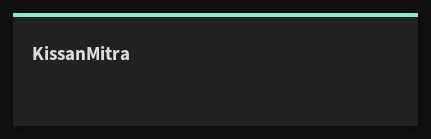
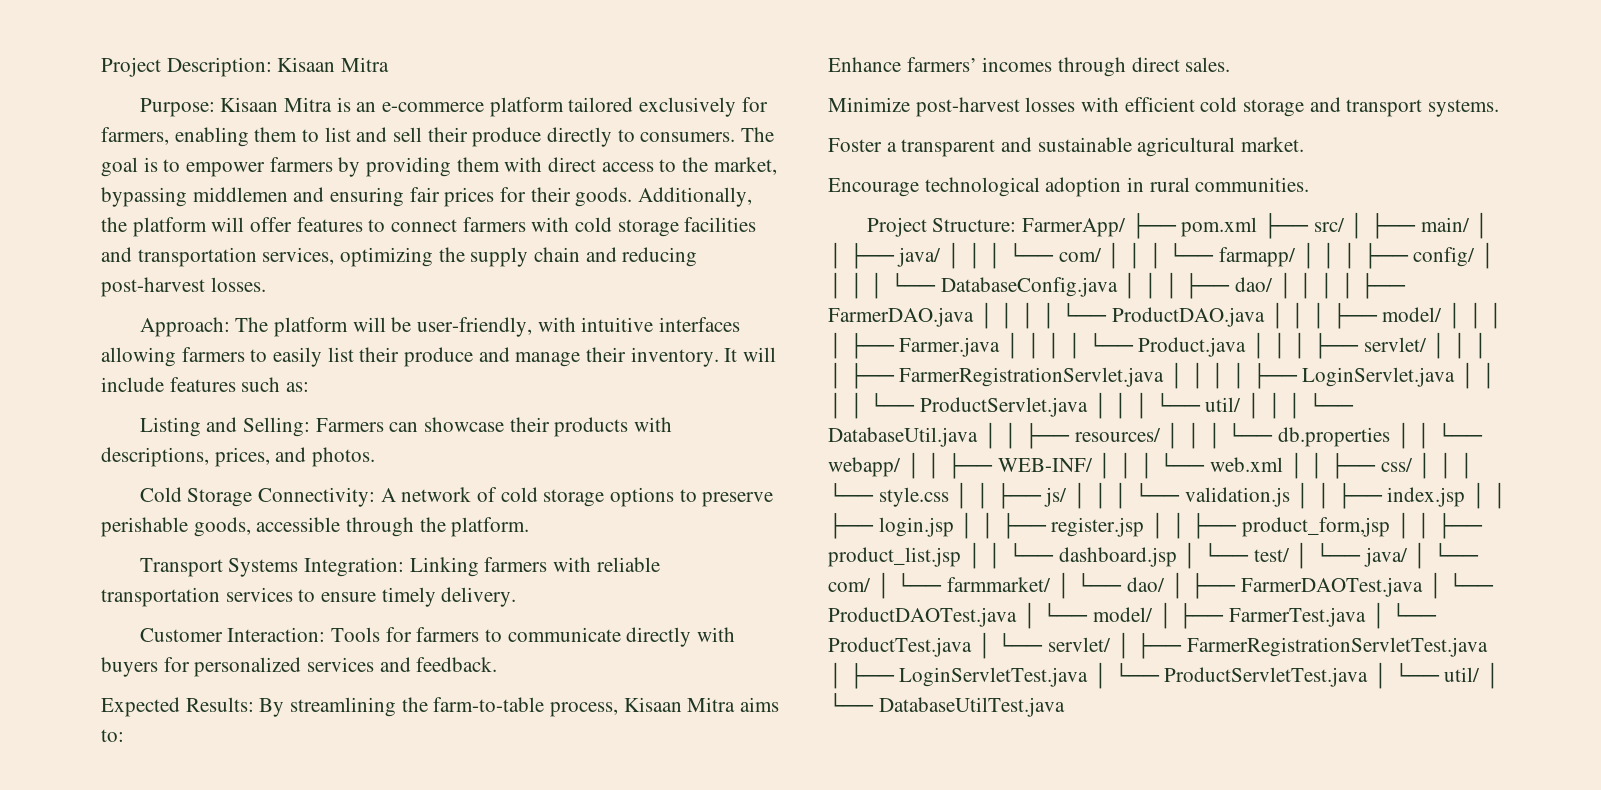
- KissanMitra
+ Project Description: Kisaan Mitra
+ Purpose: Kisaan Mitra is an e-commerce platform tailored exclusively for farmers, enabling them to list and sell their produce directly to consumers. The goal is to empower farmers by providing them with direct access to the market, bypassing middlemen and ensuring fair prices for their goods. Additionally, the platform will offer features to connect farmers with cold storage facilities and transportation services, optimizing the supply chain and reducing post-harvest losses.
+ Approach: The platform will be user-friendly, with intuitive interfaces allowing farmers to easily list their produce and manage their inventory. It will include features such as:
+ Listing and Selling: Farmers can showcase their products with descriptions, prices, and photos.
+ Cold Storage Connectivity: A network of cold storage options to preserve perishable goods, accessible through the platform.
+ Transport Systems Integration: Linking farmers with reliable transportation services to ensure timely delivery.
+ Customer Interaction: Tools for farmers to communicate directly with buyers for personalized services and feedback.
+ Expected Results: By streamlining the farm-to-table process, Kisaan Mitra aims to:
+ Enhance farmers’ incomes through direct sales.
+ Minimize post-harvest losses with efficient cold storage and transport systems.
+ Foster a transparent and sustainable agricultural market.
+ Encourage technological adoption in rural communities.
+ Project Structure: FarmerApp/ ├── pom.xml ├── src/ │ ├── main/ │ │ ├── java/ │ │ │ └── com/ │ │ │ └── farmapp/ │ │ │ ├── config/ │ │ │ │ └── DatabaseConfig.java │ │ │ ├── dao/ │ │ │ │ ├── FarmerDAO.java │ │ │ │ └── ProductDAO.java │ │ │ ├── model/ │ │ │ │ ├── Farmer.java │ │ │ │ └── Product.java │ │ │ ├── servlet/ │ │ │ │ ├── FarmerRegistrationServlet.java │ │ │ │ ├── LoginServlet.java │ │ │ │ └── ProductServlet.java │ │ │ └── util/ │ │ │ └── DatabaseUtil.java │ │ ├── resources/ │ │ │ └── db.properties │ │ └── webapp/ │ │ ├── WEB-INF/ │ │ │ └── web.xml │ │ ├── css/ │ │ │ └── style.css │ │ ├── js/ │ │ │ └── validation.js │ │ ├── index.jsp │ │ ├── login.jsp │ │ ├── register.jsp │ │ ├── product_form,jsp │ │ ├── product_list.jsp │ │ └── dashboard.jsp │ └── test/ │ └── java/ │ └── com/ │ └── farmmarket/ │ └── dao/ │ ├── FarmerDAOTest.java │ └── ProductDAOTest.java │ └── model/ │ ├── FarmerTest.java │ └── ProductTest.java │ └── servlet/ │ ├── FarmerRegistrationServletTest.java │ ├── LoginServletTest.java │ └── ProductServletTest.java │ └── util/ │ └── DatabaseUtilTest.java

